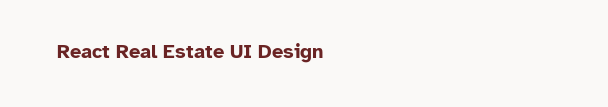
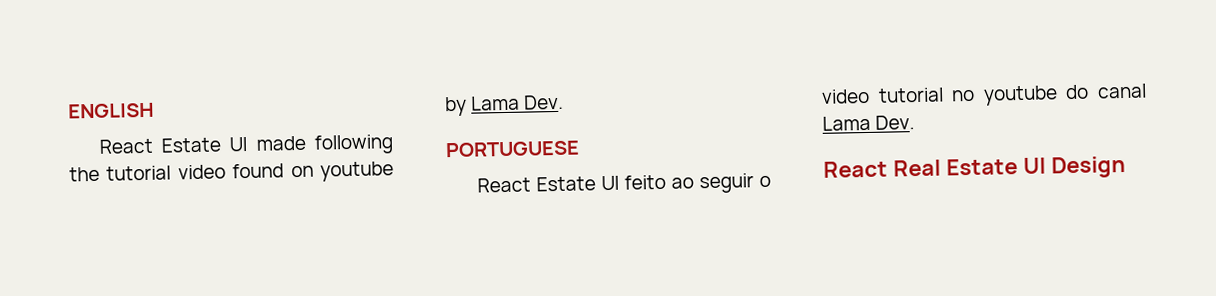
+ ENGLISH
+ React Estate UI made following the tutorial video found on youtube by Lama Dev.
+ PORTUGUESE
+ React Estate UI feito ao seguir o video tutorial no youtube do canal Lama Dev.

